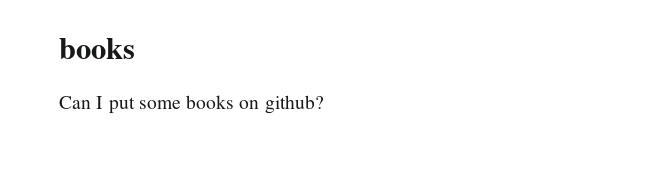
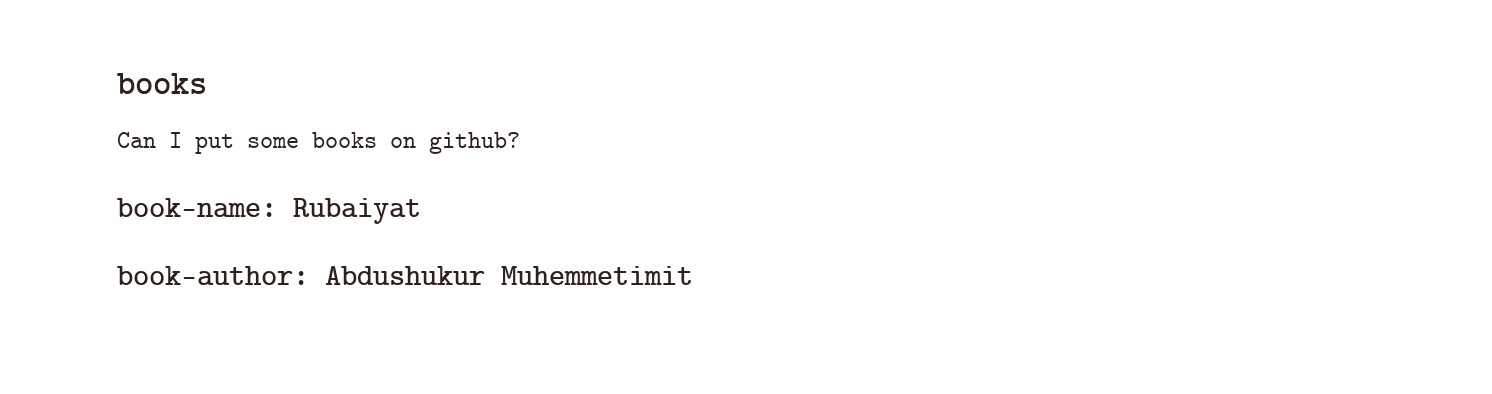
+ book-name: Rubaiyat
+ book-author: Abdushukur Muhemmetimit

